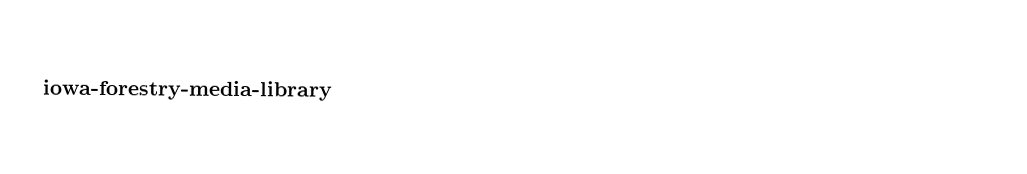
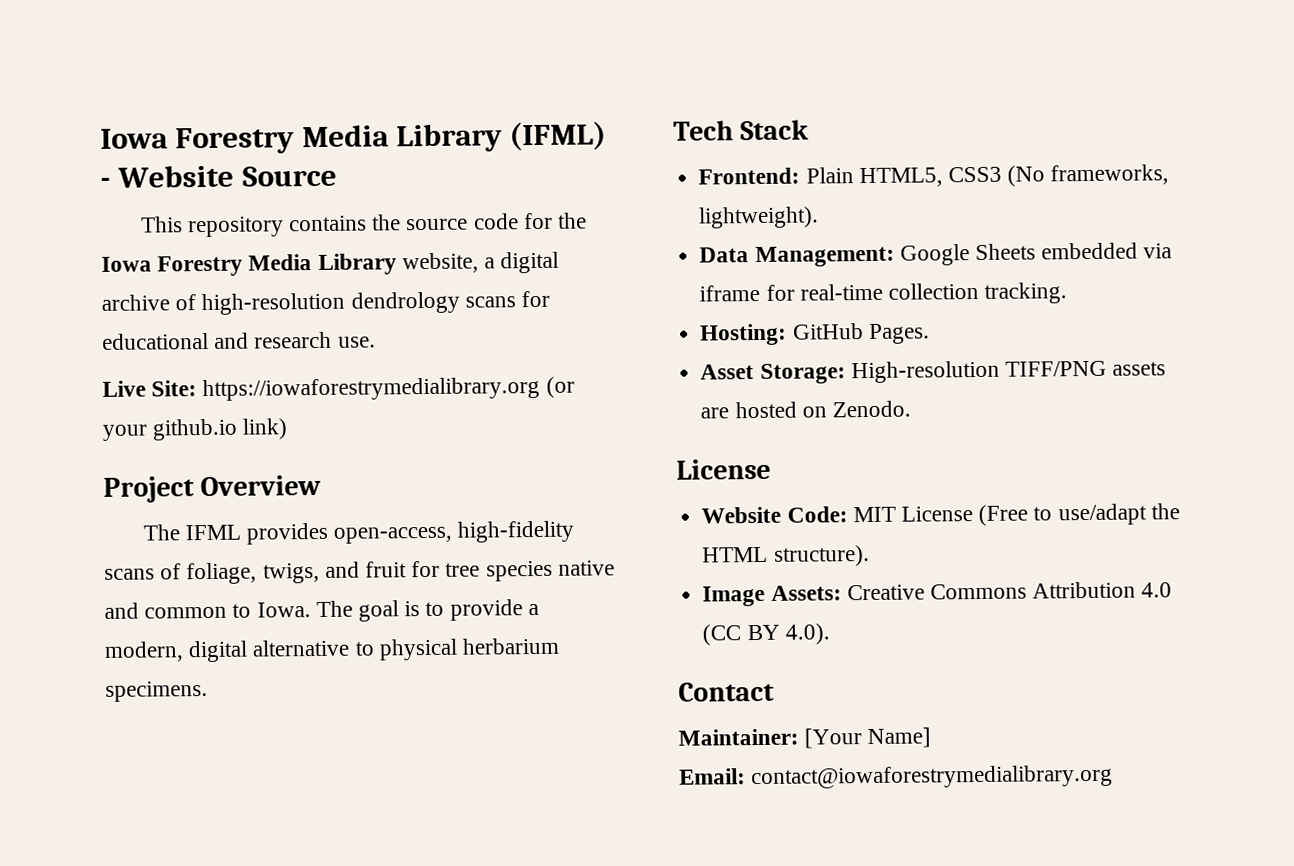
- iowa-forestry-media-library
+ Iowa Forestry Media Library (IFML) - Website Source
+ This repository contains the source code for the Iowa Forestry Media Library website, a digital archive of high-resolution dendrology scans for educational and research use.
+ Live Site: https://iowaforestrymedialibrary.org (or your github.io link)
+ Project Overview
+ The IFML provides open-access, high-fidelity scans of foliage, twigs, and fruit for tree species native and common to Iowa. The goal is to provide a modern, digital alternative to physical herbarium specimens.
+ Tech Stack
+ Frontend: Plain HTML5, CSS3 (No frameworks, lightweight).
+ Data Management: Google Sheets embedded via iframe for real-time collection tracking.
+ Hosting: GitHub Pages.
+ Asset Storage: High-resolution TIFF/PNG assets are hosted on Zenodo.
+ License
+ Website Code: MIT License (Free to use/adapt the HTML structure).
+ Image Assets: Creative Commons Attribution 4.0 (CC BY 4.0).
+ Contact
+ Maintainer: [Your Name]
+ Email: contact@iowaforestrymedialibrary.org

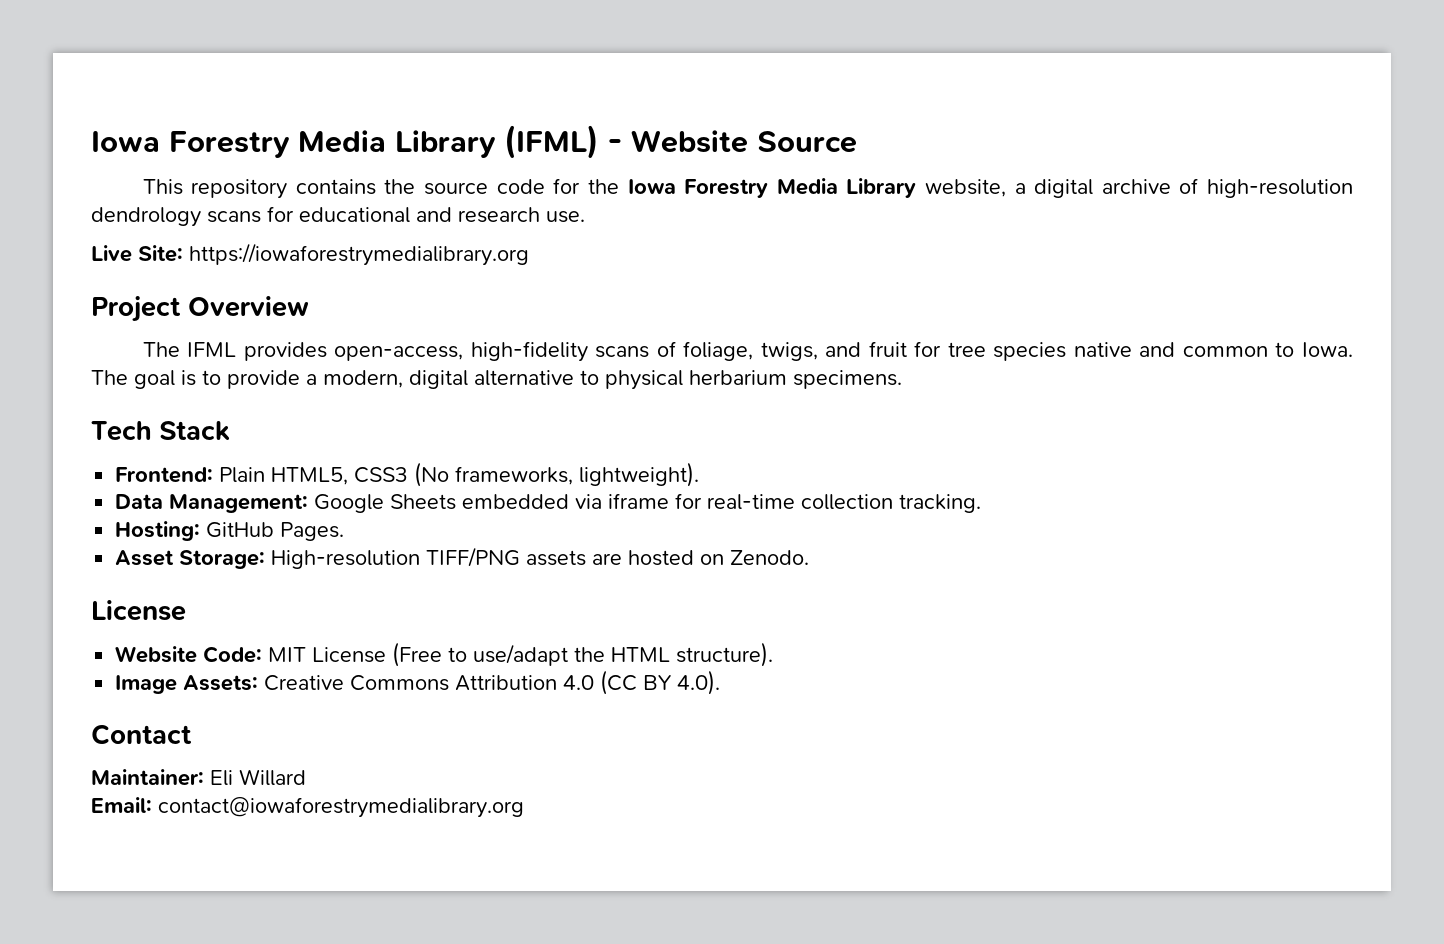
- Live Site: https://iowaforestrymedialibrary.org (or your github.io link)
+ Live Site: https://iowaforestrymedialibrary.org
- Maintainer: [Your Name]
+ Maintainer: Eli Willard

